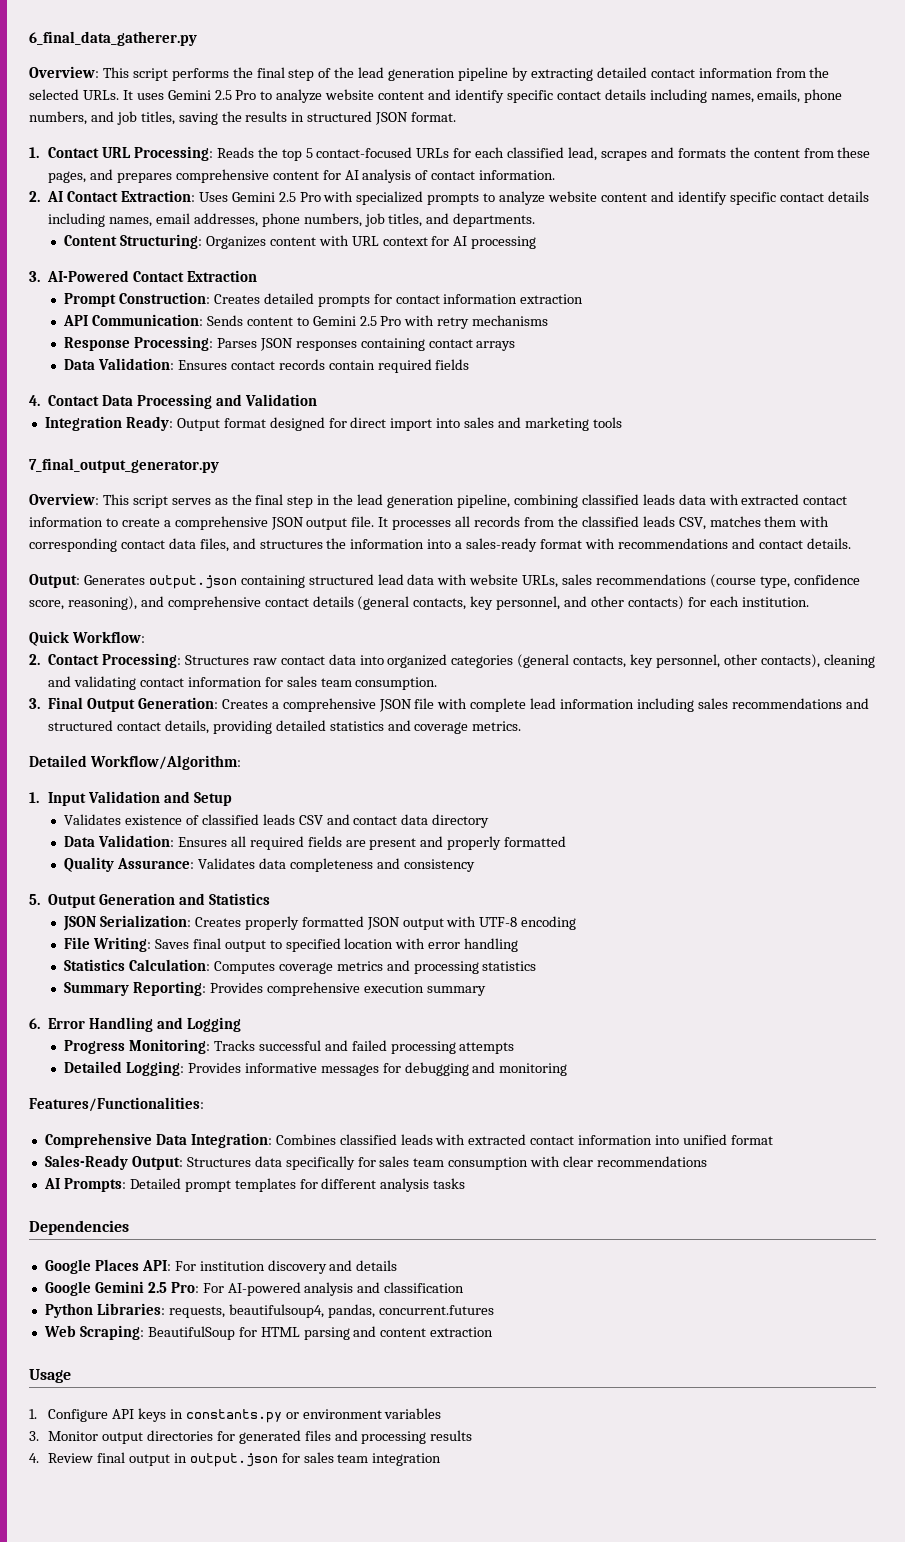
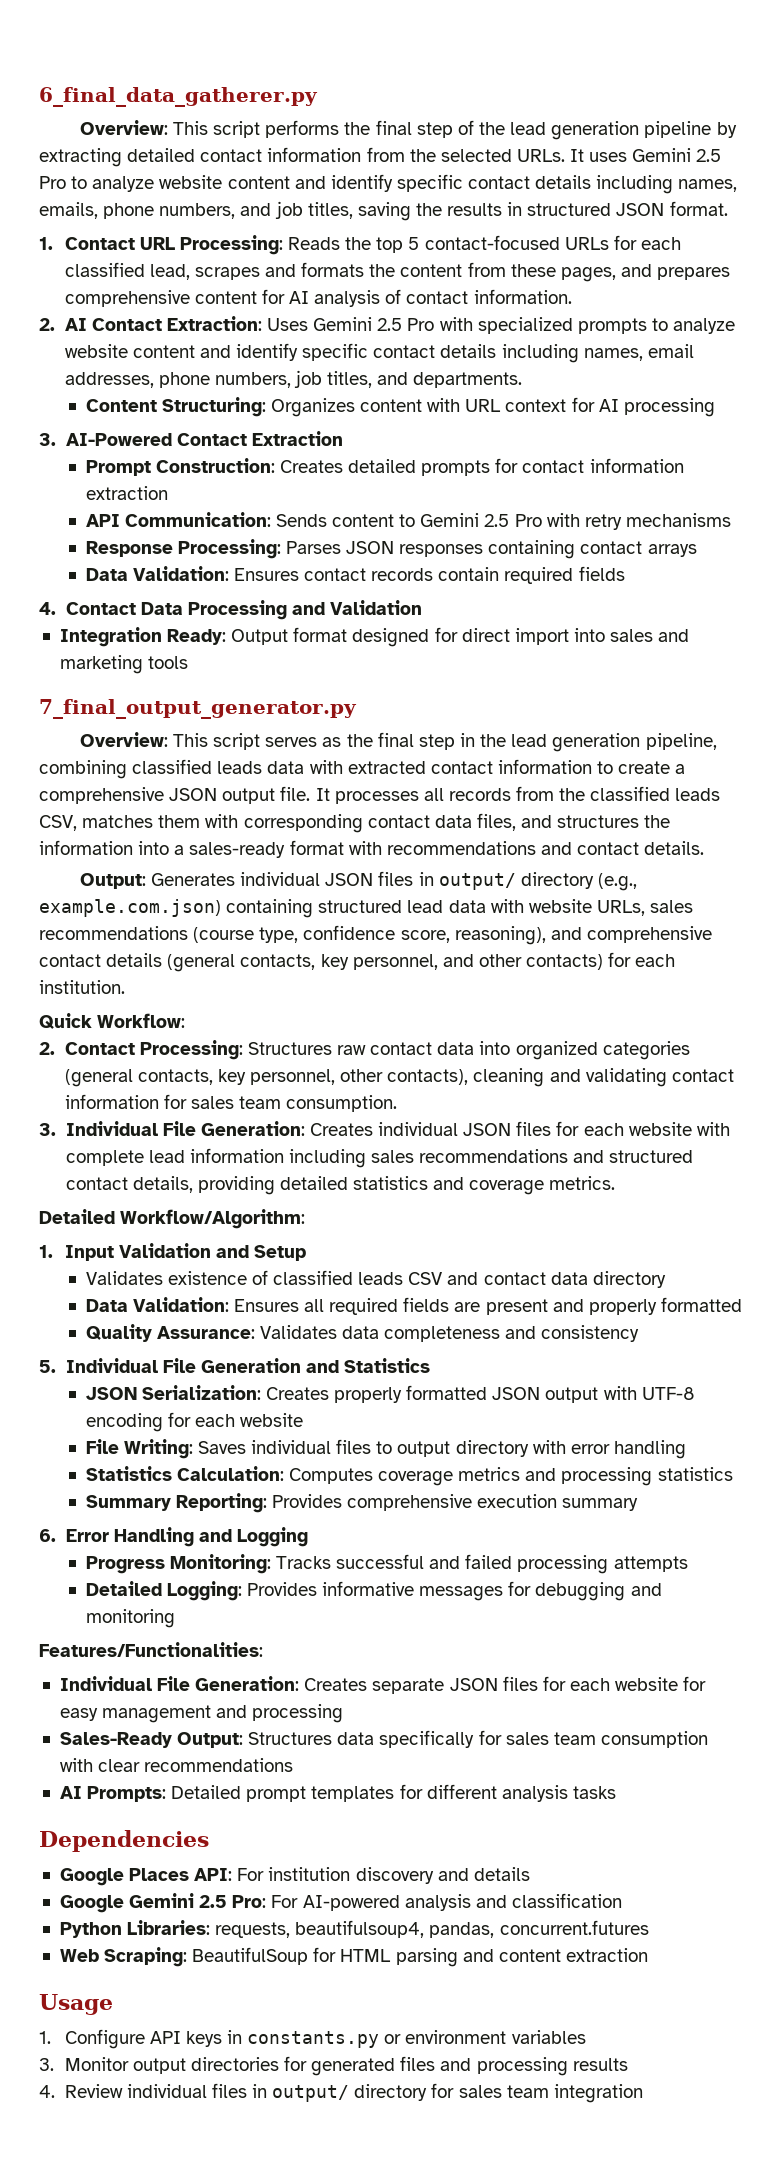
- Output: Generates output.json containing structured lead data with website URLs, sales recommendations (course type, confidence score, reasoning), and comprehensive contact details (general contacts, key personnel, and other contacts) for each institution.
+ Output: Generates individual JSON files in output/ directory (e.g., example.com.json) containing structured lead data with website URLs, sales recommendations (course type, confidence score, reasoning), and comprehensive contact details (general contacts, key personnel, and other contacts) for each institution.
- 3. Final Output Generation: Creates a comprehensive JSON file with complete lead information including sales recommendations and structured contact details, providing detailed statistics and coverage metrics.
+ 3. Individual File Generation: Creates individual JSON files for each website with complete lead information including sales recommendations and structured contact details, providing detailed statistics and coverage metrics.
- 5. Output Generation and Statistics
+ 5. Individual File Generation and Statistics
- JSON Serialization: Creates properly formatted JSON output with UTF-8 encoding
+ JSON Serialization: Creates properly formatted JSON output with UTF-8 encoding for each website
- File Writing: Saves final output to specified location with error handling
+ File Writing: Saves individual files to output directory with error handling
- Comprehensive Data Integration: Combines classified leads with extracted contact information into unified format
+ Individual File Generation: Creates separate JSON files for each website for easy management and processing
- 4. Review final output in output.json for sales team integration
+ 4. Review individual files in output/ directory for sales team integration

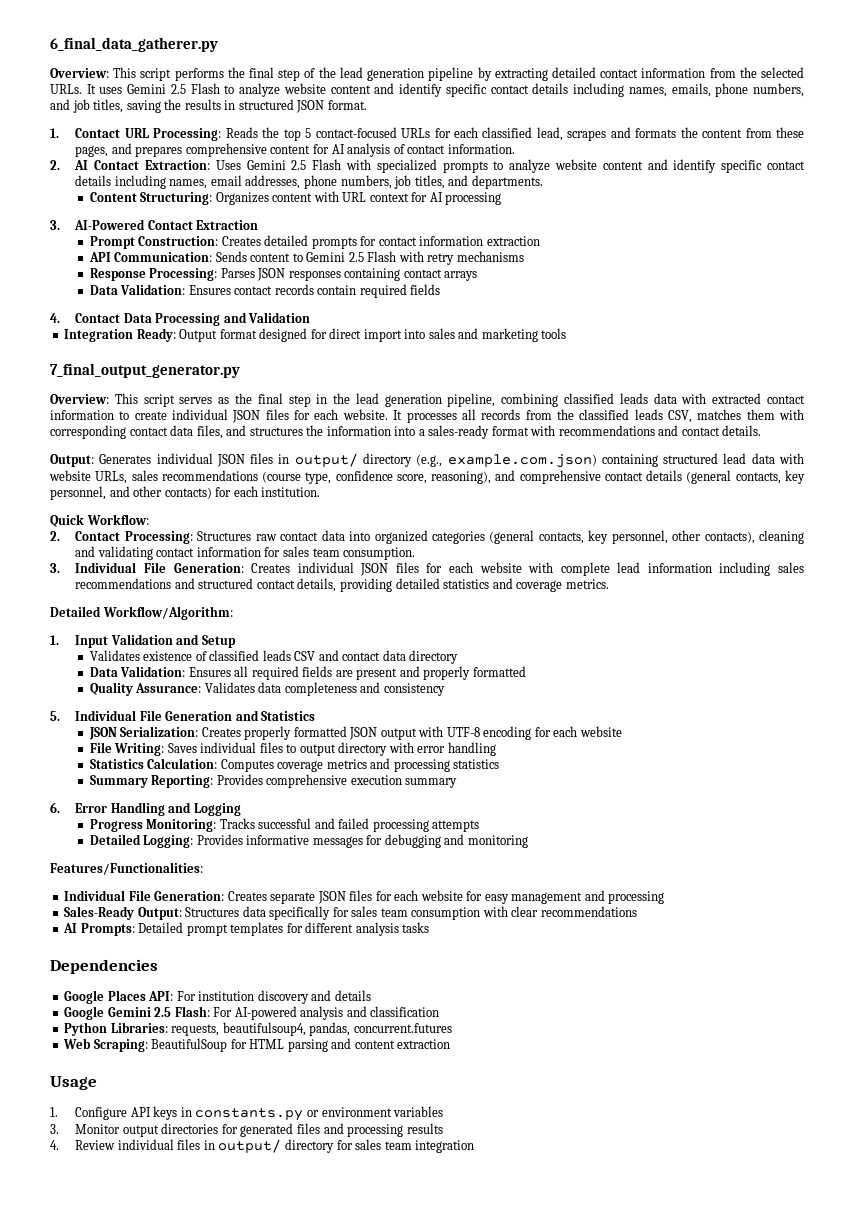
- It uses Gemini 2.5 Pro to analyze website content and identify specific contact details including names, emails, phone numbers, and job titles, saving the results in structured JSON format.
+ It uses Gemini 2.5 Flash to analyze website content and identify specific contact details including names, emails, phone numbers, and job titles, saving the results in structured JSON format.
- 2. AI Contact Extraction: Uses Gemini 2.5 Pro with specialized prompts to analyze website content and identify specific contact details including names, email addresses, phone numbers, job titles, and departments.
+ 2. AI Contact Extraction: Uses Gemini 2.5 Flash with specialized prompts to analyze website content and identify specific contact details including names, email addresses, phone numbers, job titles, and departments.
- API Communication: Sends content to Gemini 2.5 Pro with retry mechanisms
+ API Communication: Sends content to Gemini 2.5 Flash with retry mechanisms
- Overview: This script serves as the final step in the lead generation pipeline, combining classified leads data with extracted contact information to create a comprehensive JSON output file.
+ Overview: This script serves as the final step in the lead generation pipeline, combining classified leads data with extracted contact information to create individual JSON files for each website.
- Google Gemini 2.5 Pro: For AI-powered analysis and classification
+ Google Gemini 2.5 Flash: For AI-powered analysis and classification

